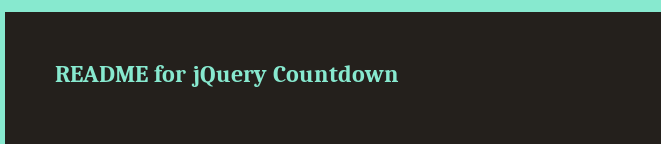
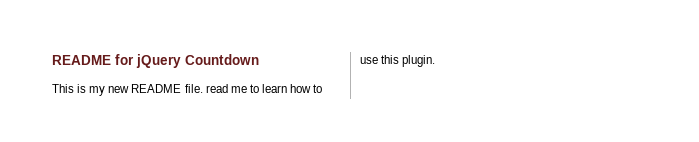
+ This is my new README file. read me to learn how to use this plugin.

